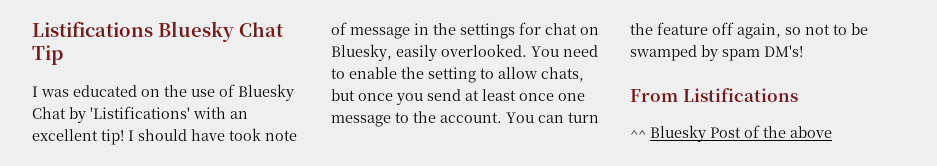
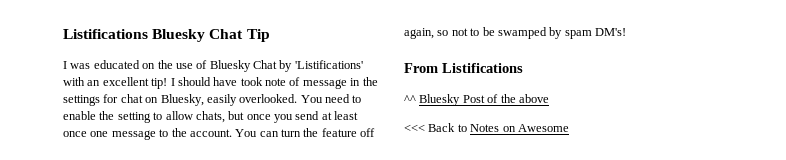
+ <<< Back to Notes on Awesome

